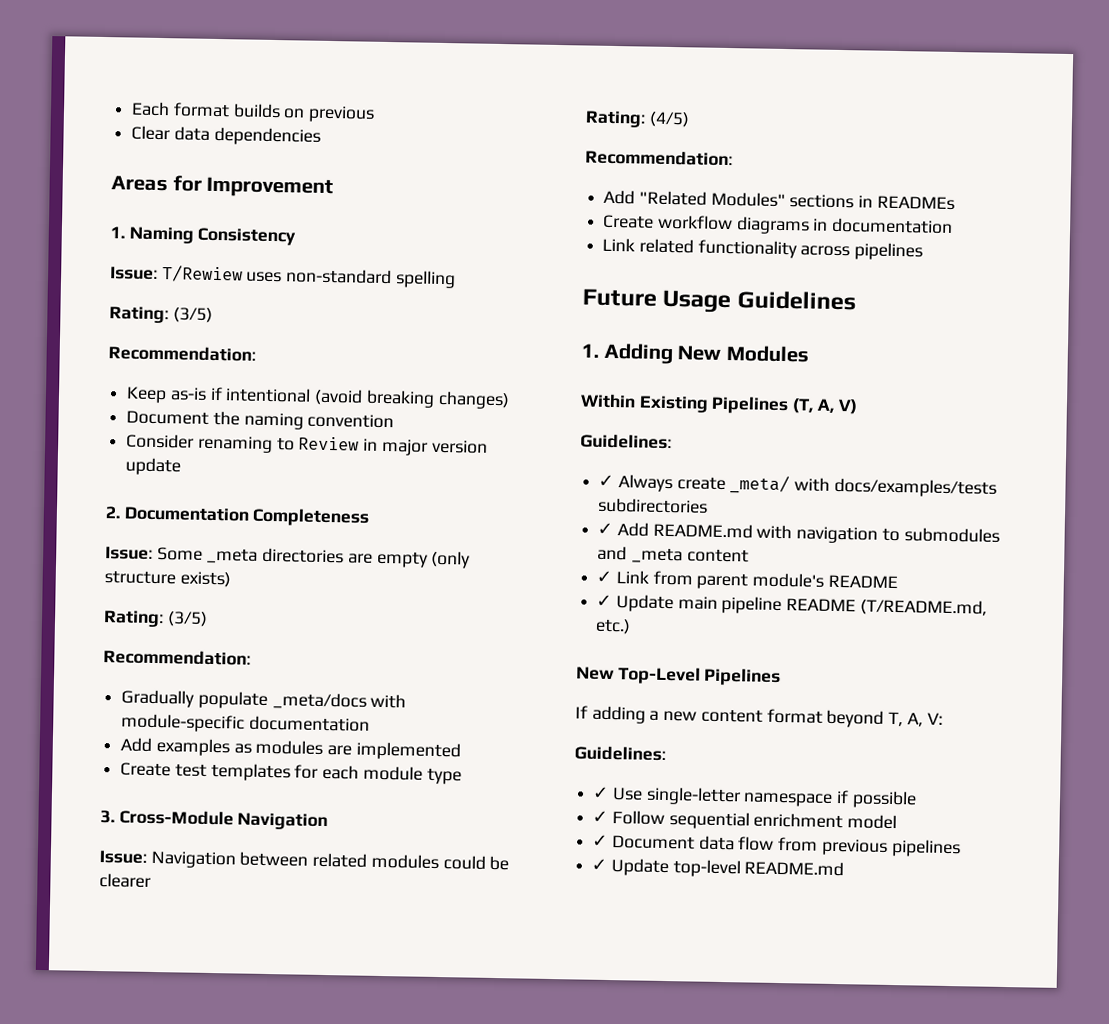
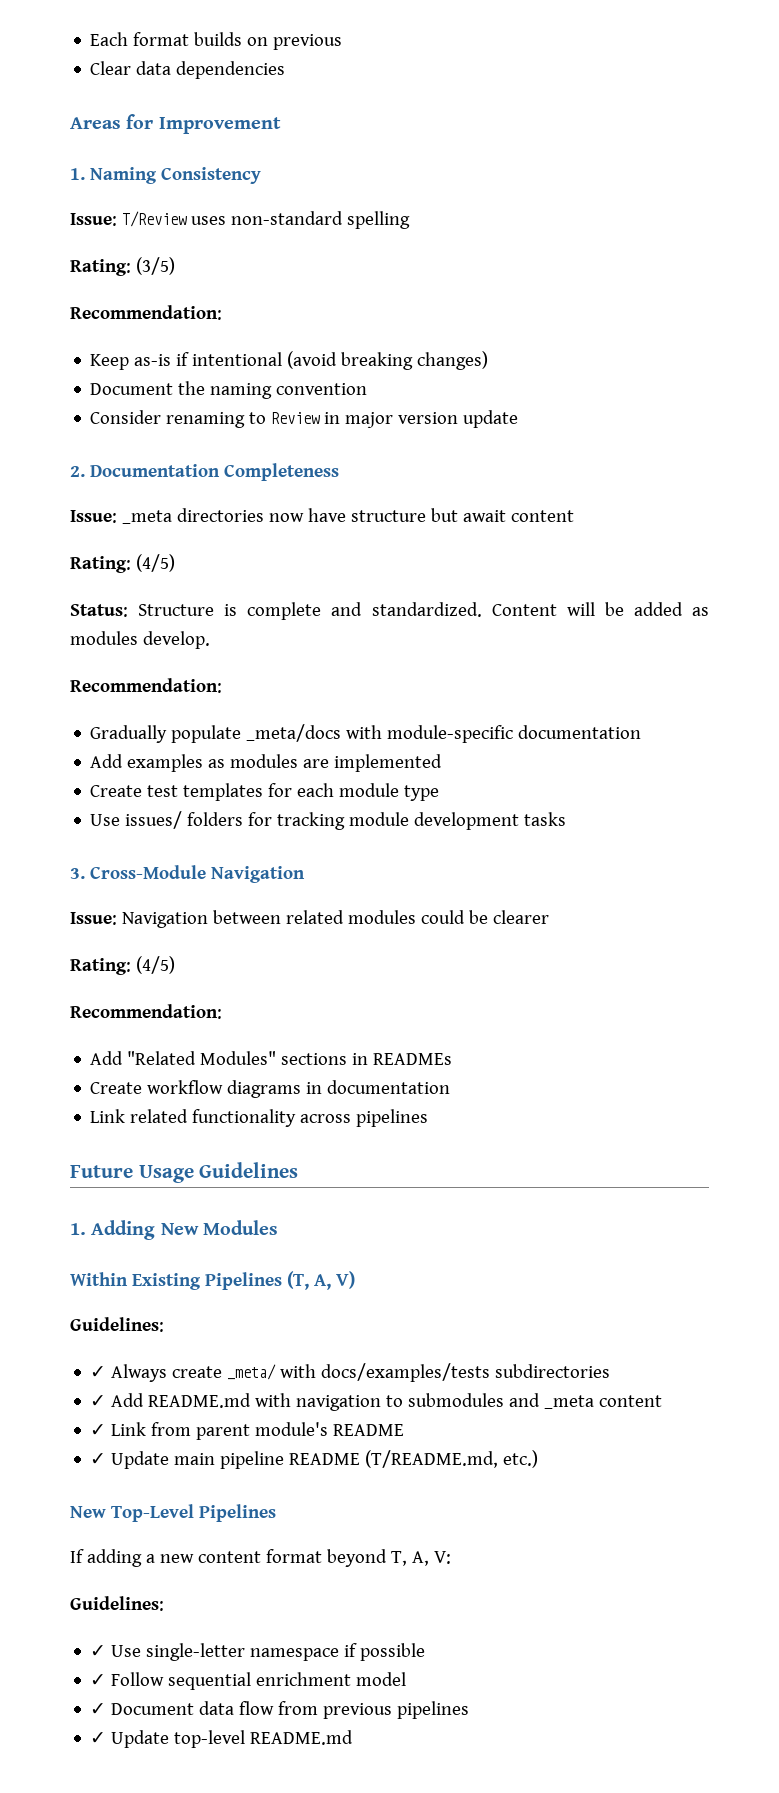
- Issue: T/Rewiew uses non-standard spelling
+ Issue: T/Review uses non-standard spelling
- Issue: Some _meta directories are empty (only structure exists)
- Rating: (3/5)
+ Issue: _meta directories now have structure but await content
+ Rating: (4/5)
+ Status: Structure is complete and standardized. Content will be added as modules develop.
+ Use issues/ folders for tracking module development tasks

